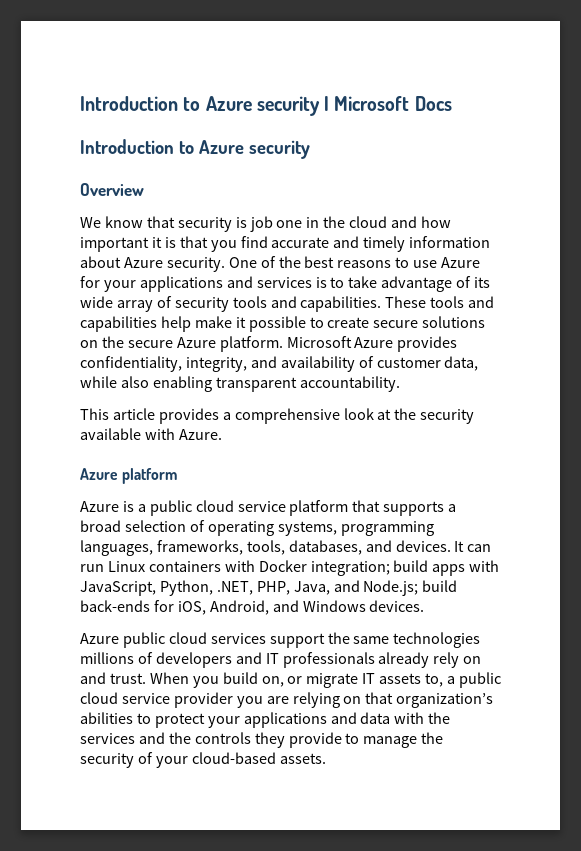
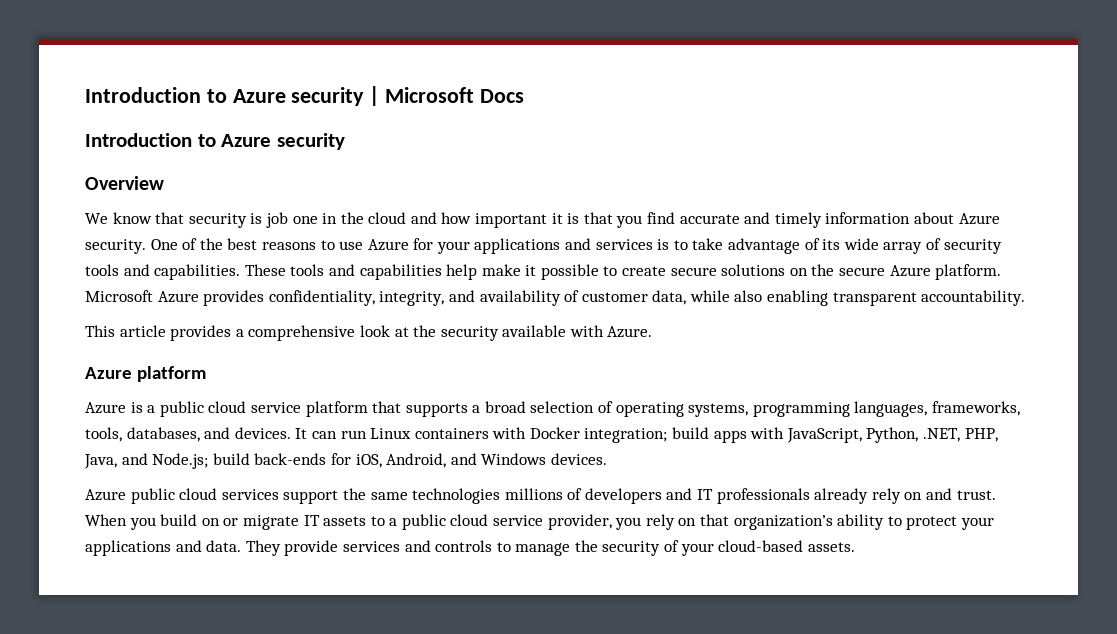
- When you build on, or migrate IT assets to, a public cloud service provider you are relying on that organization’s abilities to protect your applications and data with the services and the controls they provide to manage the security of your cloud-based assets.
+ When you build on or migrate IT assets to a public cloud service provider, you rely on that organization’s ability to protect your applications and data. They provide services and controls to manage the security of your cloud-based assets.

